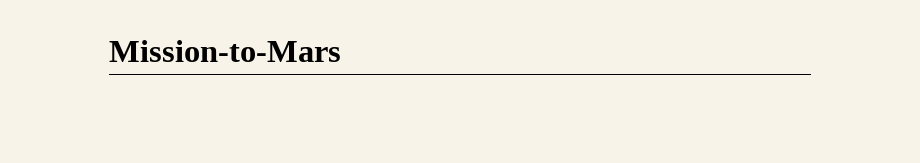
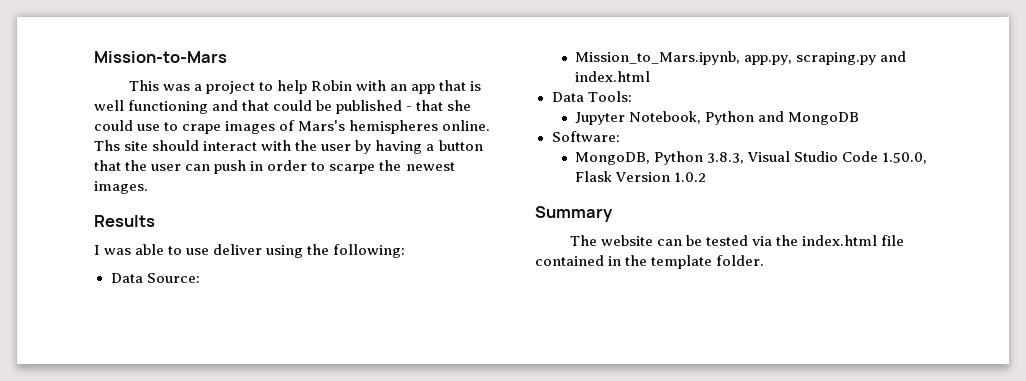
+ This was a project to help Robin with an app that is well functioning and that could be published - that she could use to crape images of Mars's hemispheres online. Ths site should interact with the user by having a button that the user can push in order to scarpe the newest images.
+ Results
+ I was able to use deliver using the following:
+ Data Source:
+ Mission_to_Mars.ipynb, app.py, scraping.py and index.html
+ Data Tools:
+ Jupyter Notebook, Python and MongoDB
+ Software:
+ MongoDB, Python 3.8.3, Visual Studio Code 1.50.0, Flask Version 1.0.2
+ Summary
+ The website can be tested via the index.html file contained in the template folder.

